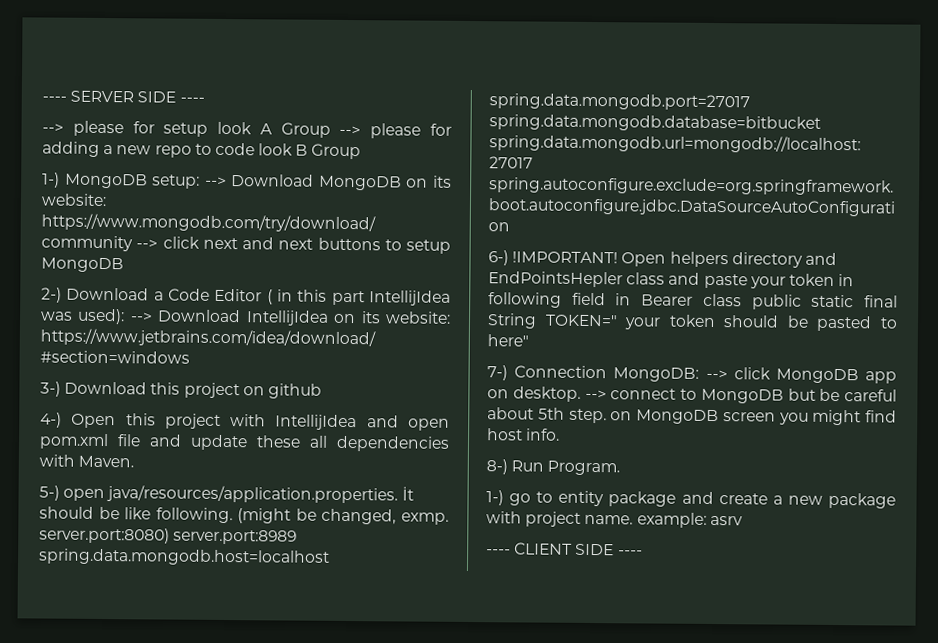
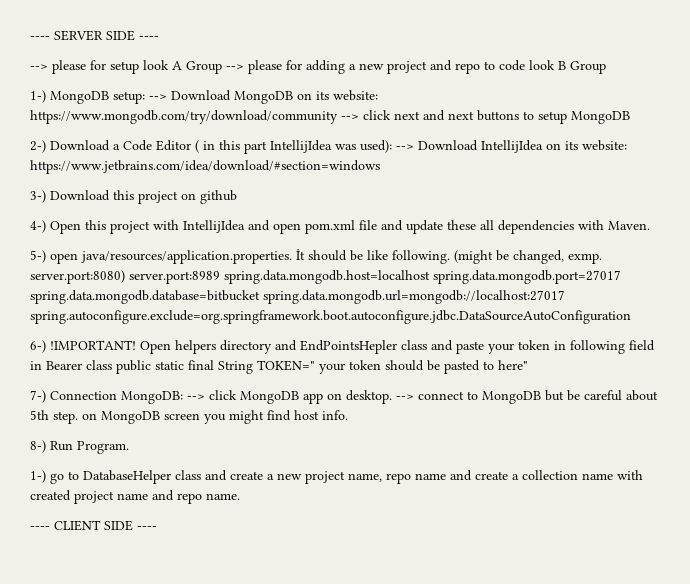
- --> please for setup look A Group --> please for adding a new repo to code look B Group
+ --> please for setup look A Group --> please for adding a new project and repo to code look B Group
- 1-) go to entity package and create a new package with project name. example: asrv
+ 1-) go to DatabaseHelper class and create a new project name, repo name and create a collection name with created project name and repo name.

